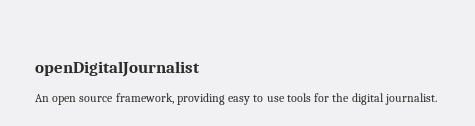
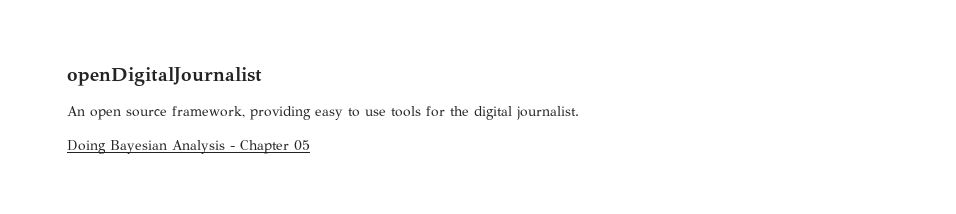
+ Doing Bayesian Analysis - Chapter 05

